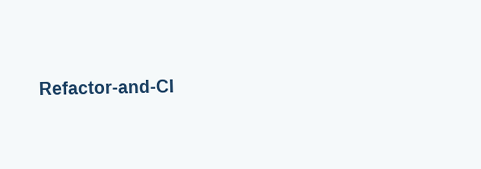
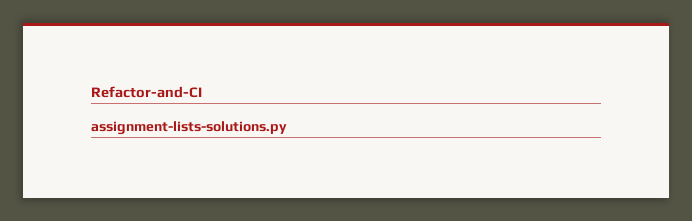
+ assignment-lists-solutions.py

